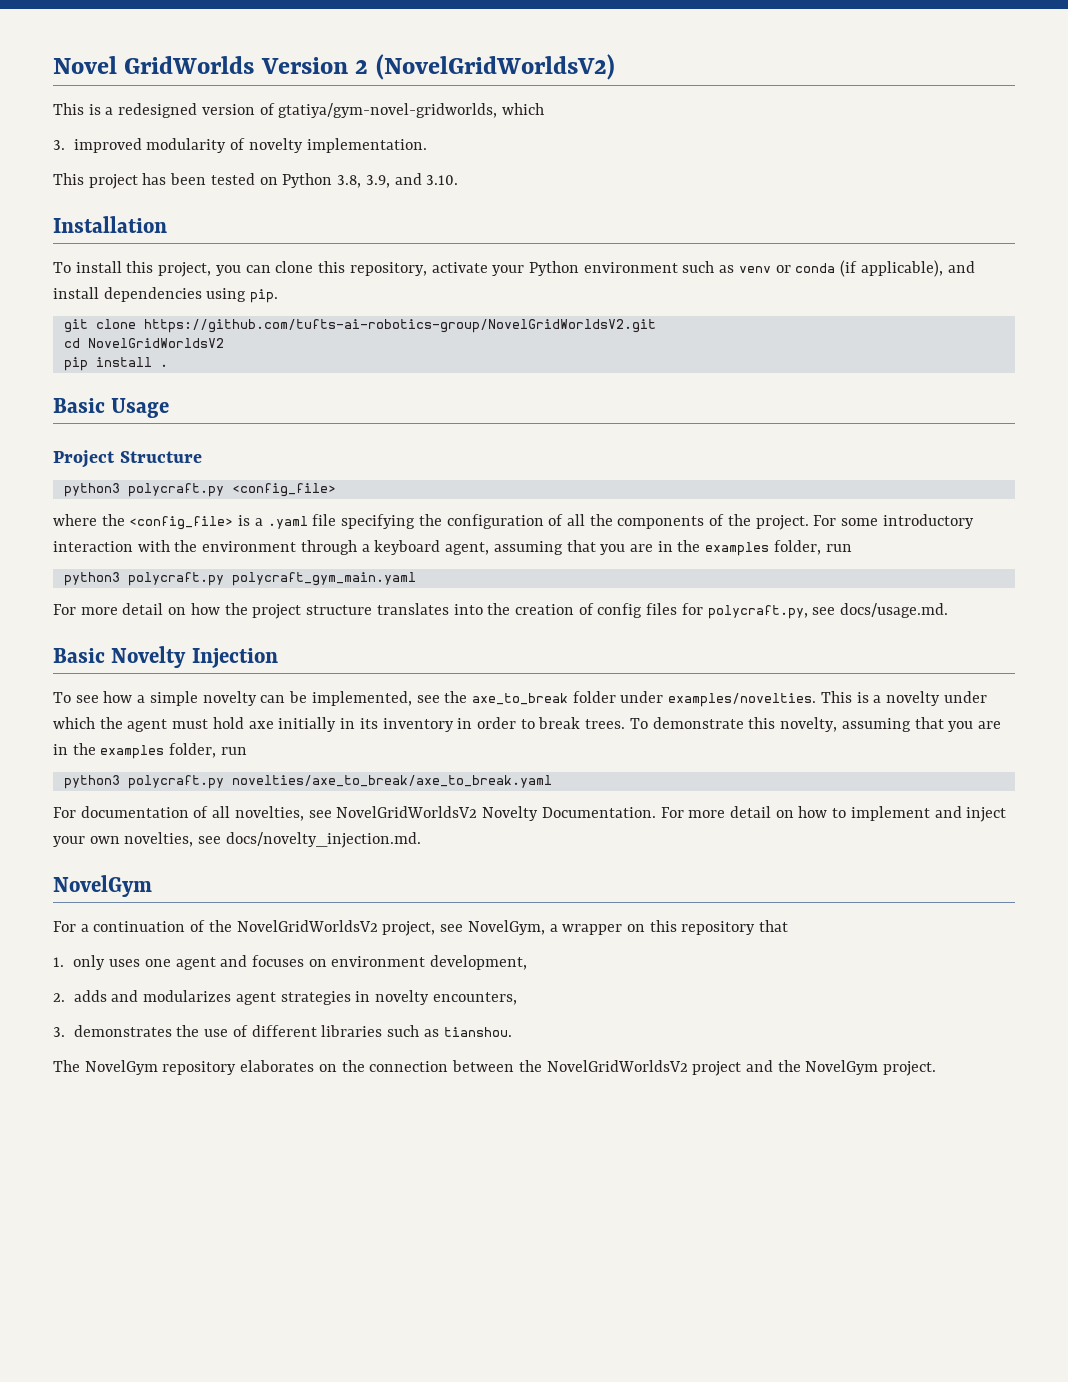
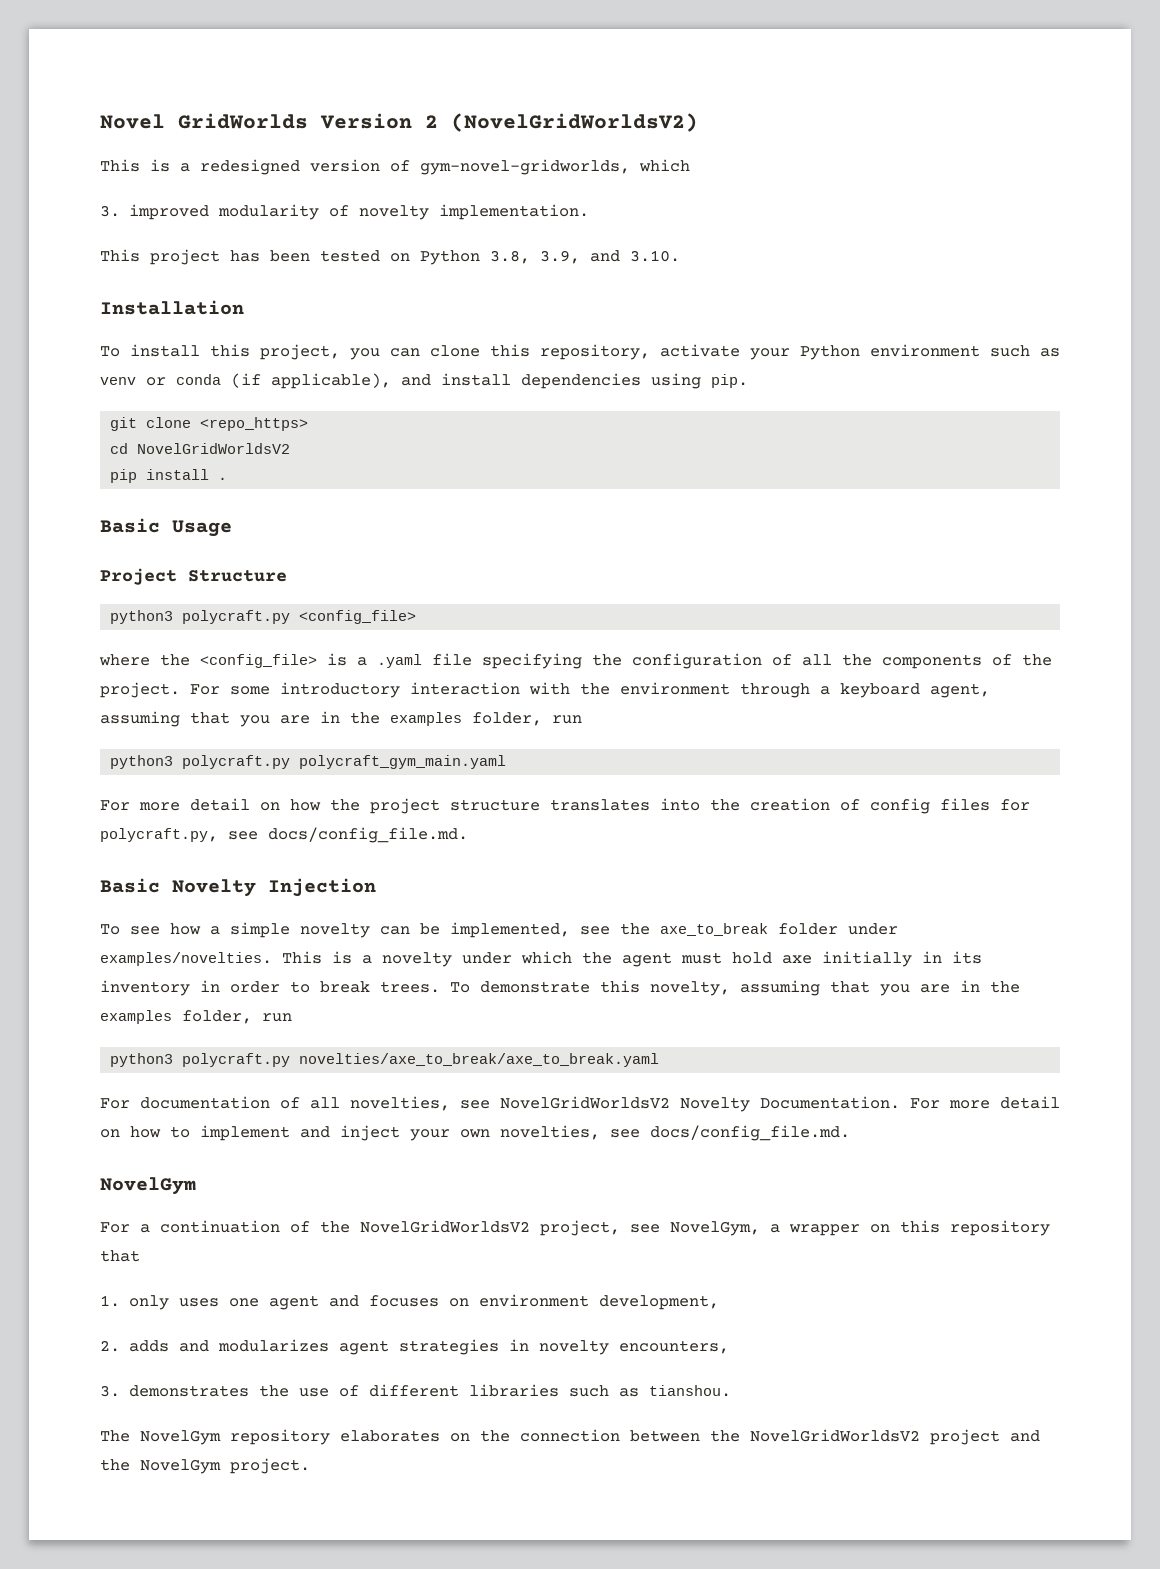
- This is a redesigned version of gtatiya/gym-novel-gridworlds, which
+ This is a redesigned version of gym-novel-gridworlds, which
- git clone https://github.com/tufts-ai-robotics-group/NovelGridWorldsV2.git
+ git clone <repo_https>
- For more detail on how the project structure translates into the creation of config files for polycraft.py, see docs/usage.md.
+ For more detail on how the project structure translates into the creation of config files for polycraft.py, see docs/config_file.md.
- For more detail on how to implement and inject your own novelties, see docs/novelty_injection.md.
+ For more detail on how to implement and inject your own novelties, see docs/config_file.md.

